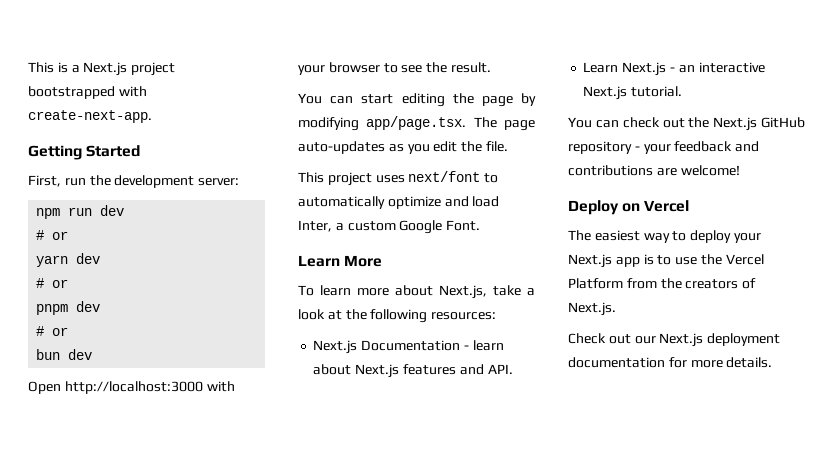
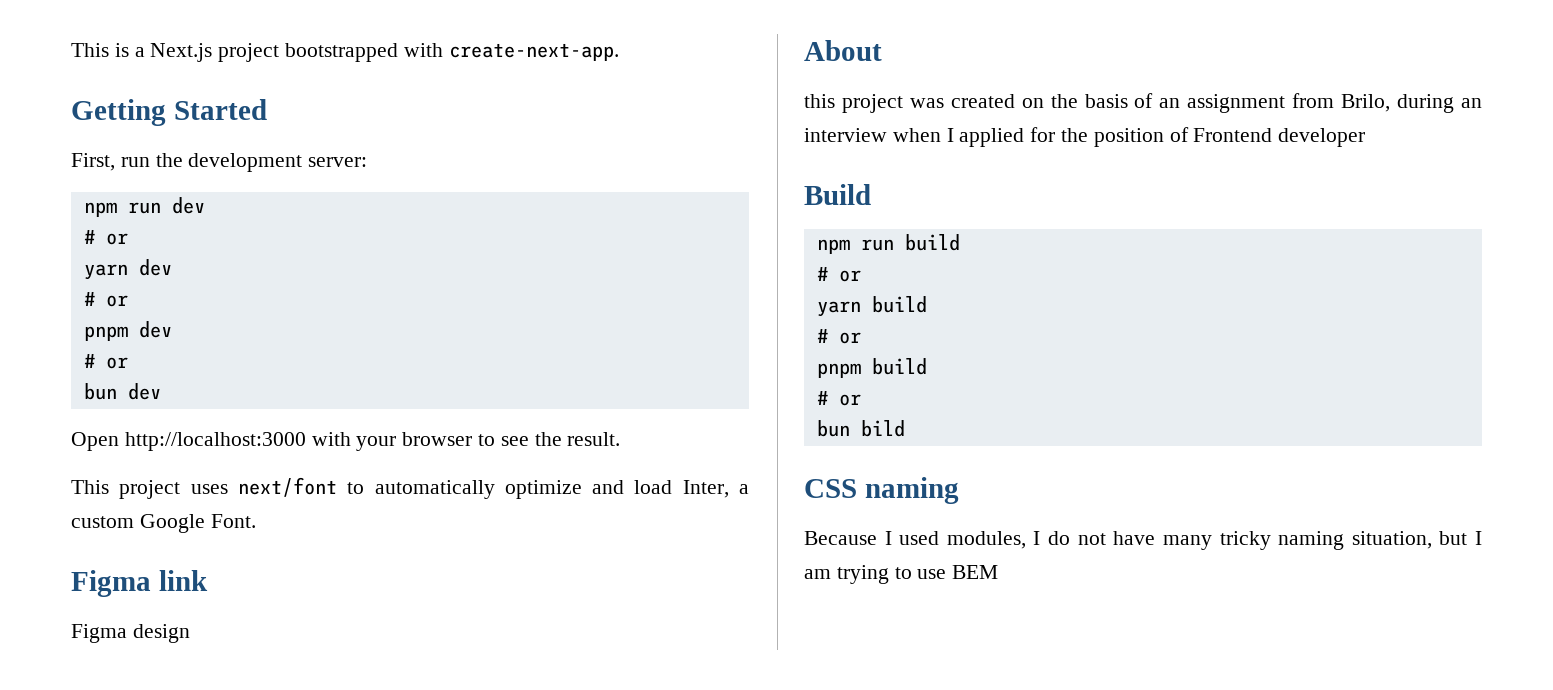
- You can start editing the page by modifying app/page.tsx. The page auto-updates as you edit the file.
- Learn More
- To learn more about Next.js, take a look at the following resources:
- Next.js Documentation - learn about Next.js features and API.
- Learn Next.js - an interactive Next.js tutorial.
- You can check out the Next.js GitHub repository - your feedback and contributions are welcome!
- Deploy on Vercel
- The easiest way to deploy your Next.js app is to use the Vercel Platform from the creators of Next.js.
- Check out our Next.js deployment documentation for more details.
+ Figma link
+ Figma design
+ About
+ this project was created on the basis of an assignment from Brilo, during an interview when I applied for the position of Frontend developer
+ Build
+ npm run build
+ # or
+ yarn build
+ # or
+ pnpm build
+ # or
+ bun bild
+ CSS naming
+ Because I used modules, I do not have many tricky naming situation, but I am trying to use BEM

